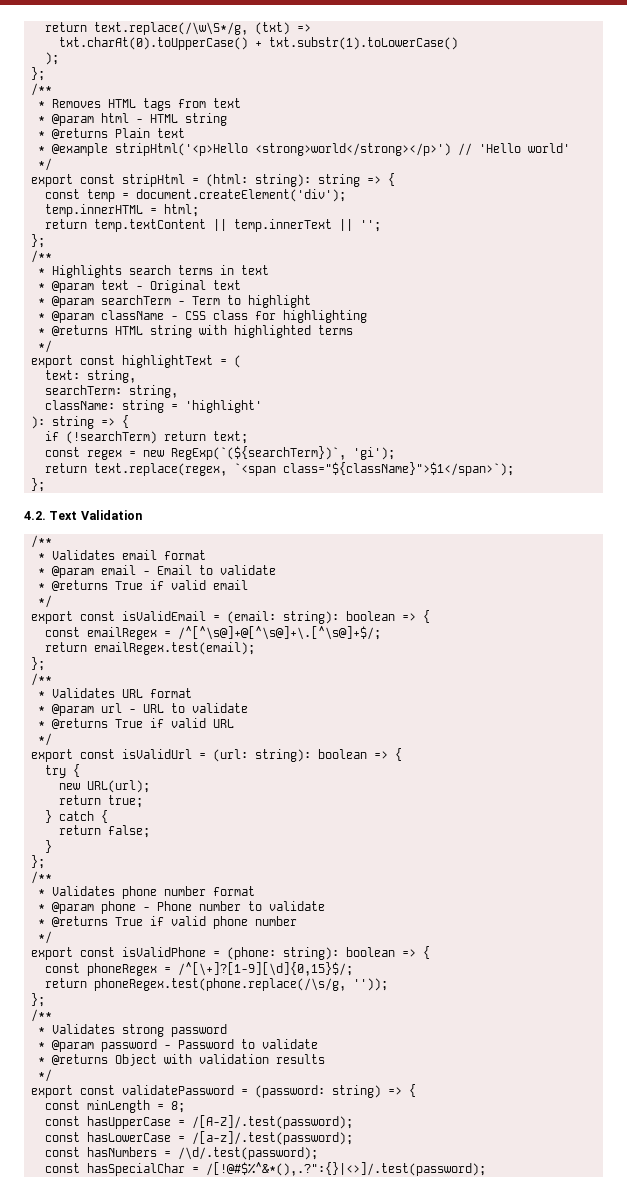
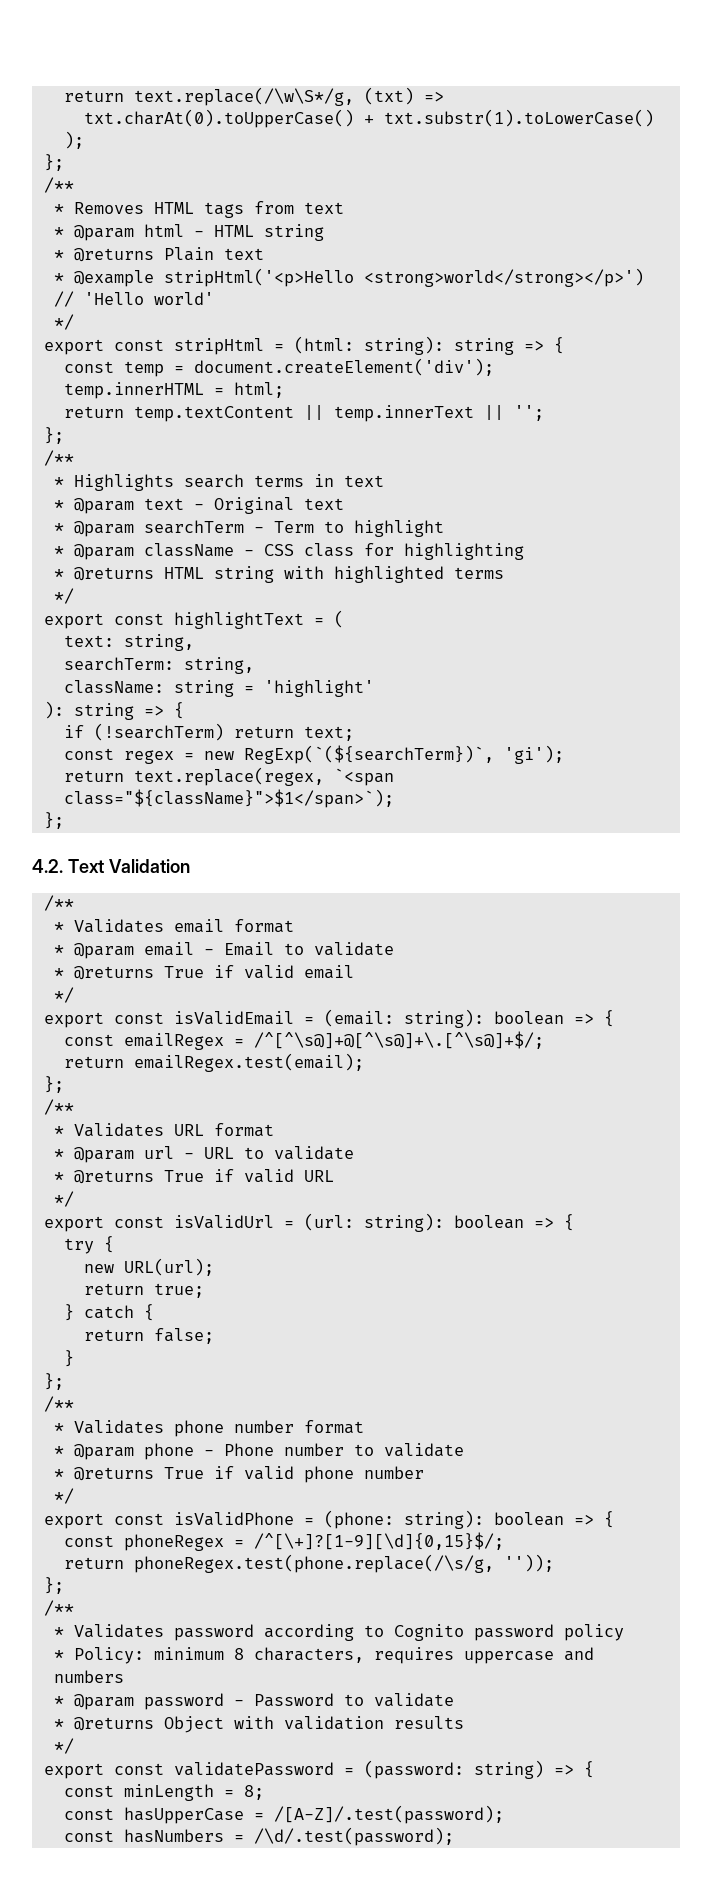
- * Validates strong password
+ * Validates password according to Cognito password policy
+ * Policy: minimum 8 characters, requires uppercase and numbers
- const hasLowerCase = /[a-z]/.test(password);
- const hasSpecialChar = /[!@#$%^&*(),.?":{}|<>]/.test(password);

